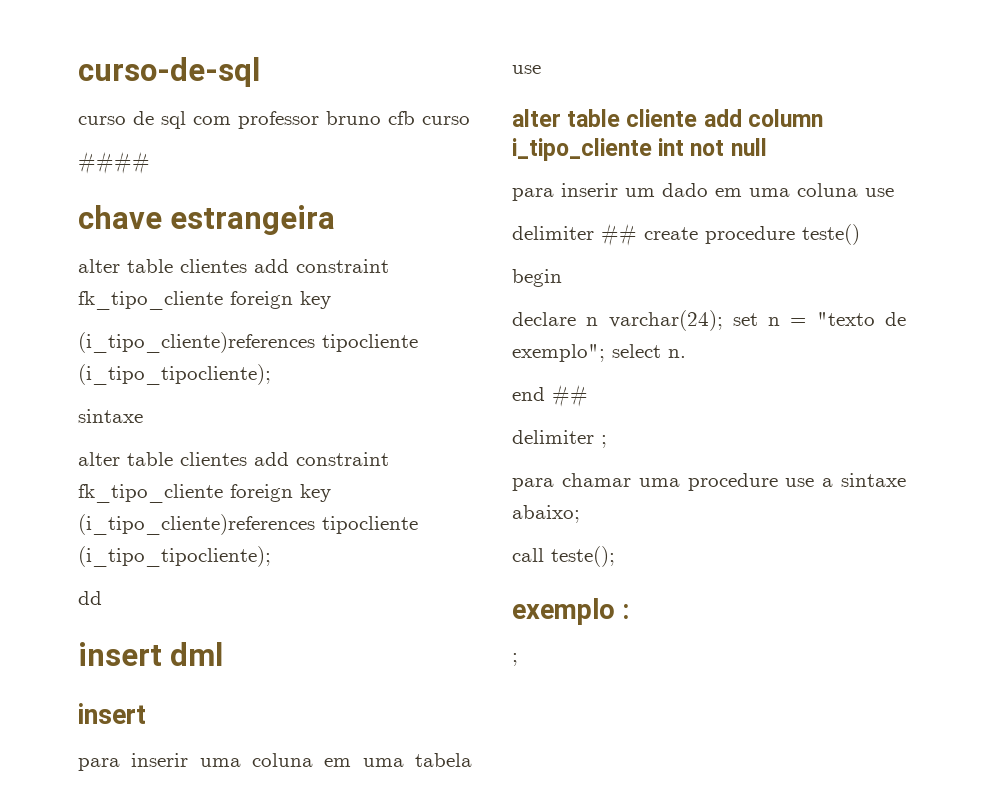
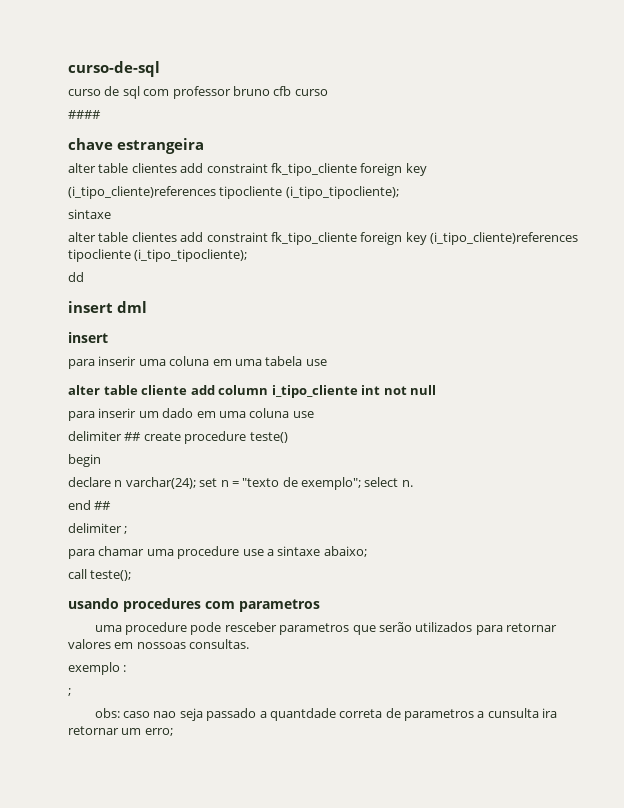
+ usando procedures com parametros
+ uma procedure pode resceber parametros que serão utilizados para retornar valores em nossoas consultas.
  exemplo :
  ;
+ obs: caso nao seja passado a quantdade correta de parametros a cunsulta ira retornar um erro;

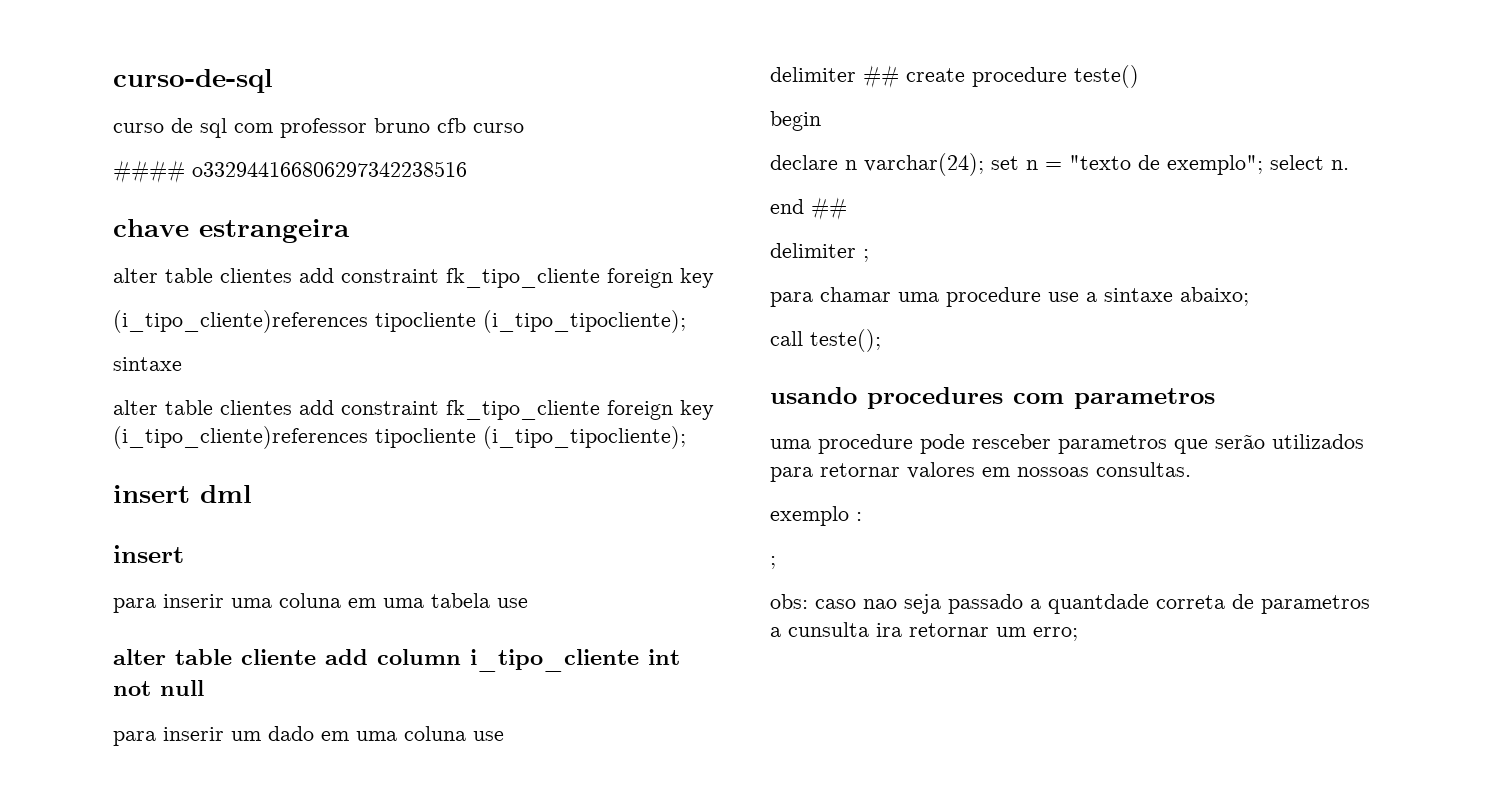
- ####
+ #### o332944166806297342238516
- dd

